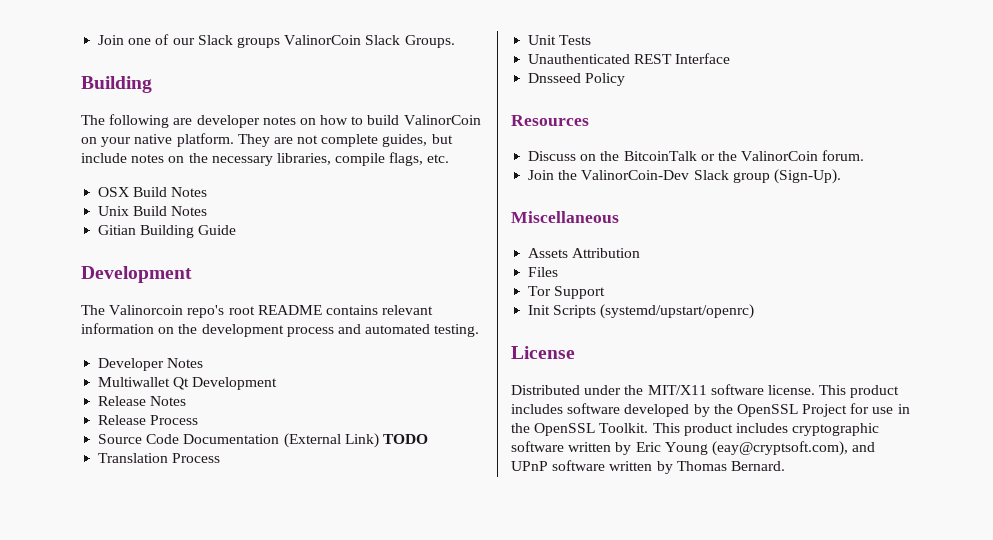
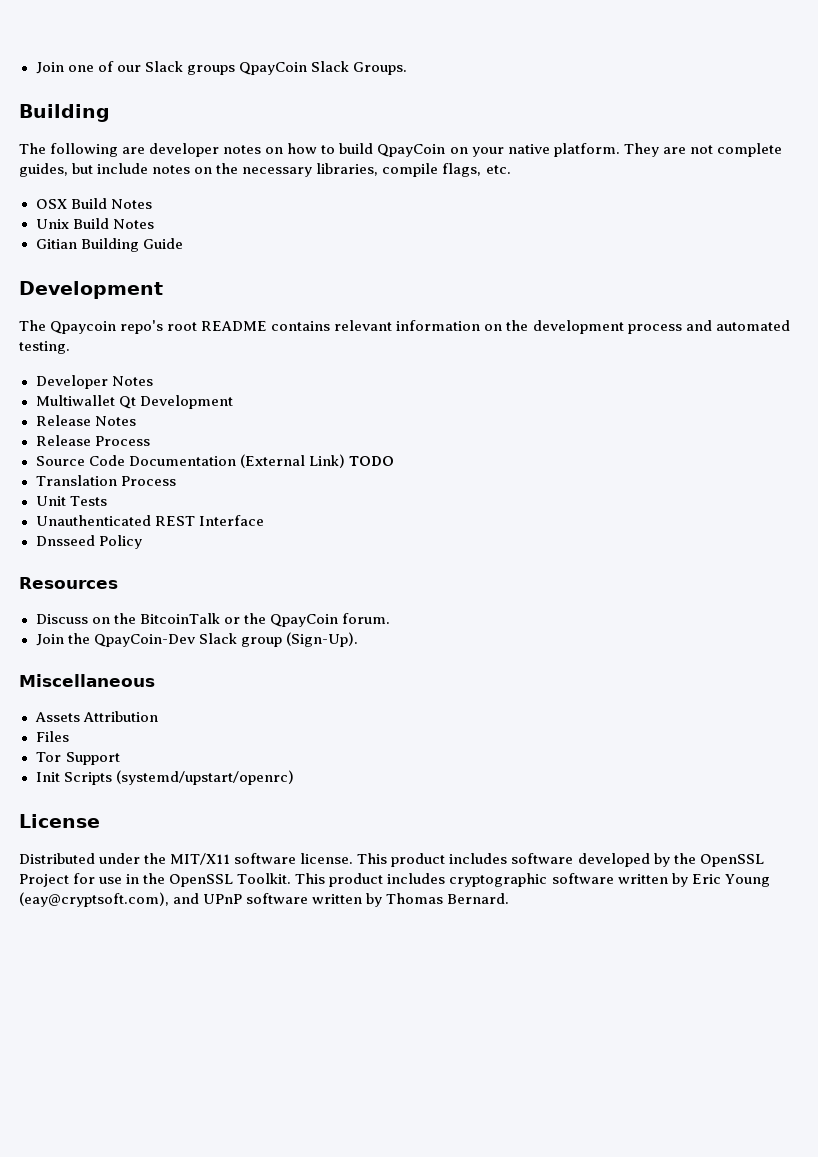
- Join one of our Slack groups ValinorCoin Slack Groups.
+ Join one of our Slack groups QpayCoin Slack Groups.
- The following are developer notes on how to build ValinorCoin on your native platform.
+ The following are developer notes on how to build QpayCoin on your native platform.
- The Valinorcoin repo's root README contains relevant information on the development process and automated testing.
+ The Qpaycoin repo's root README contains relevant information on the development process and automated testing.
- Discuss on the BitcoinTalk or the ValinorCoin forum.
+ Discuss on the BitcoinTalk or the QpayCoin forum.
- Join the ValinorCoin-Dev Slack group (Sign-Up).
+ Join the QpayCoin-Dev Slack group (Sign-Up).

